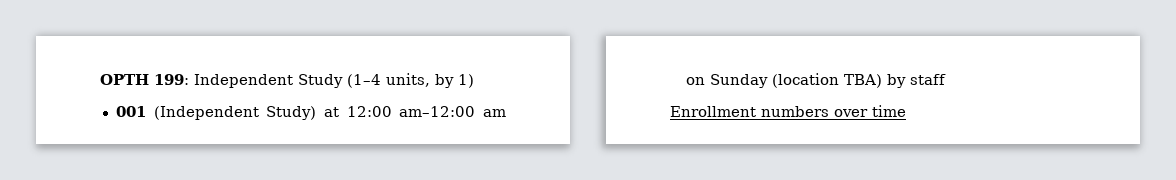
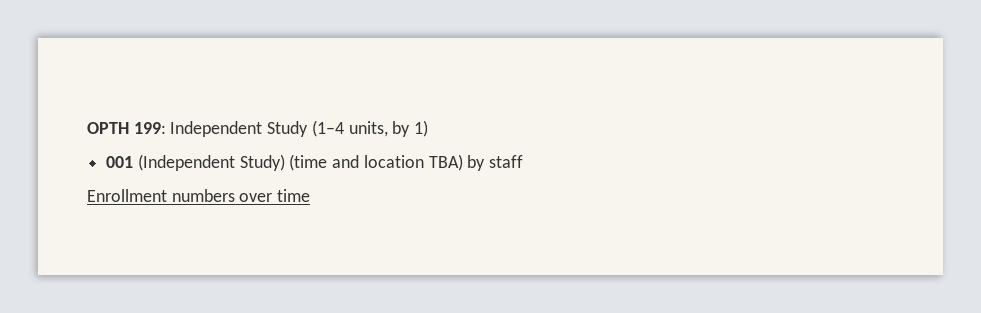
- 001 (Independent Study) at 12:00 am–12:00 am on Sunday (location TBA) by staff
+ 001 (Independent Study) (time and location TBA) by staff

